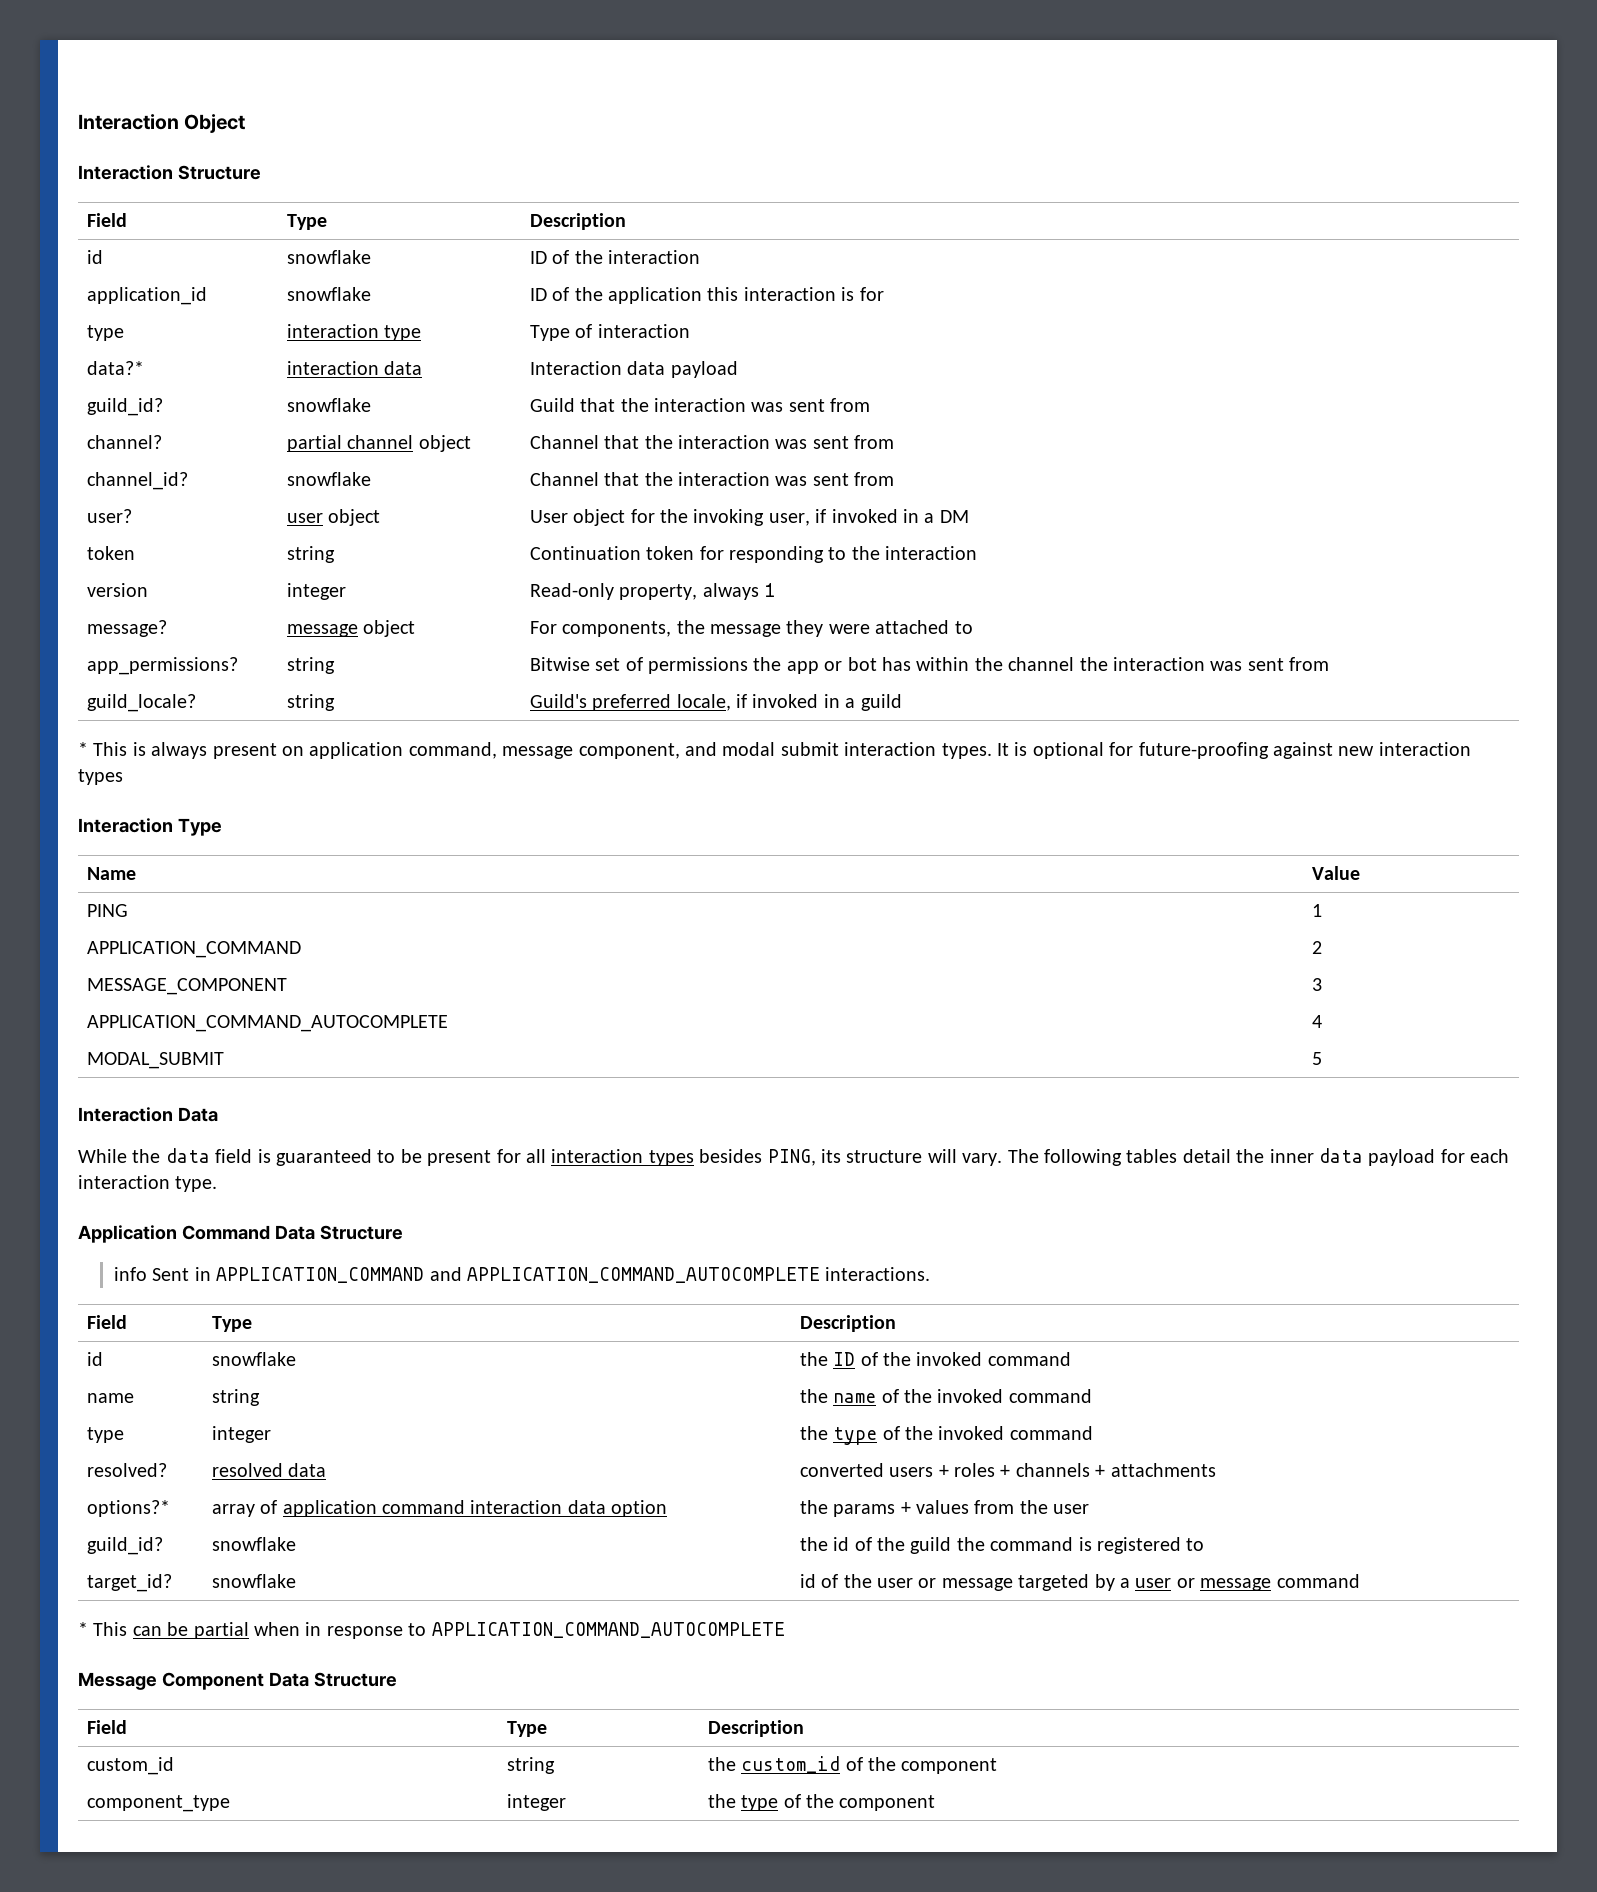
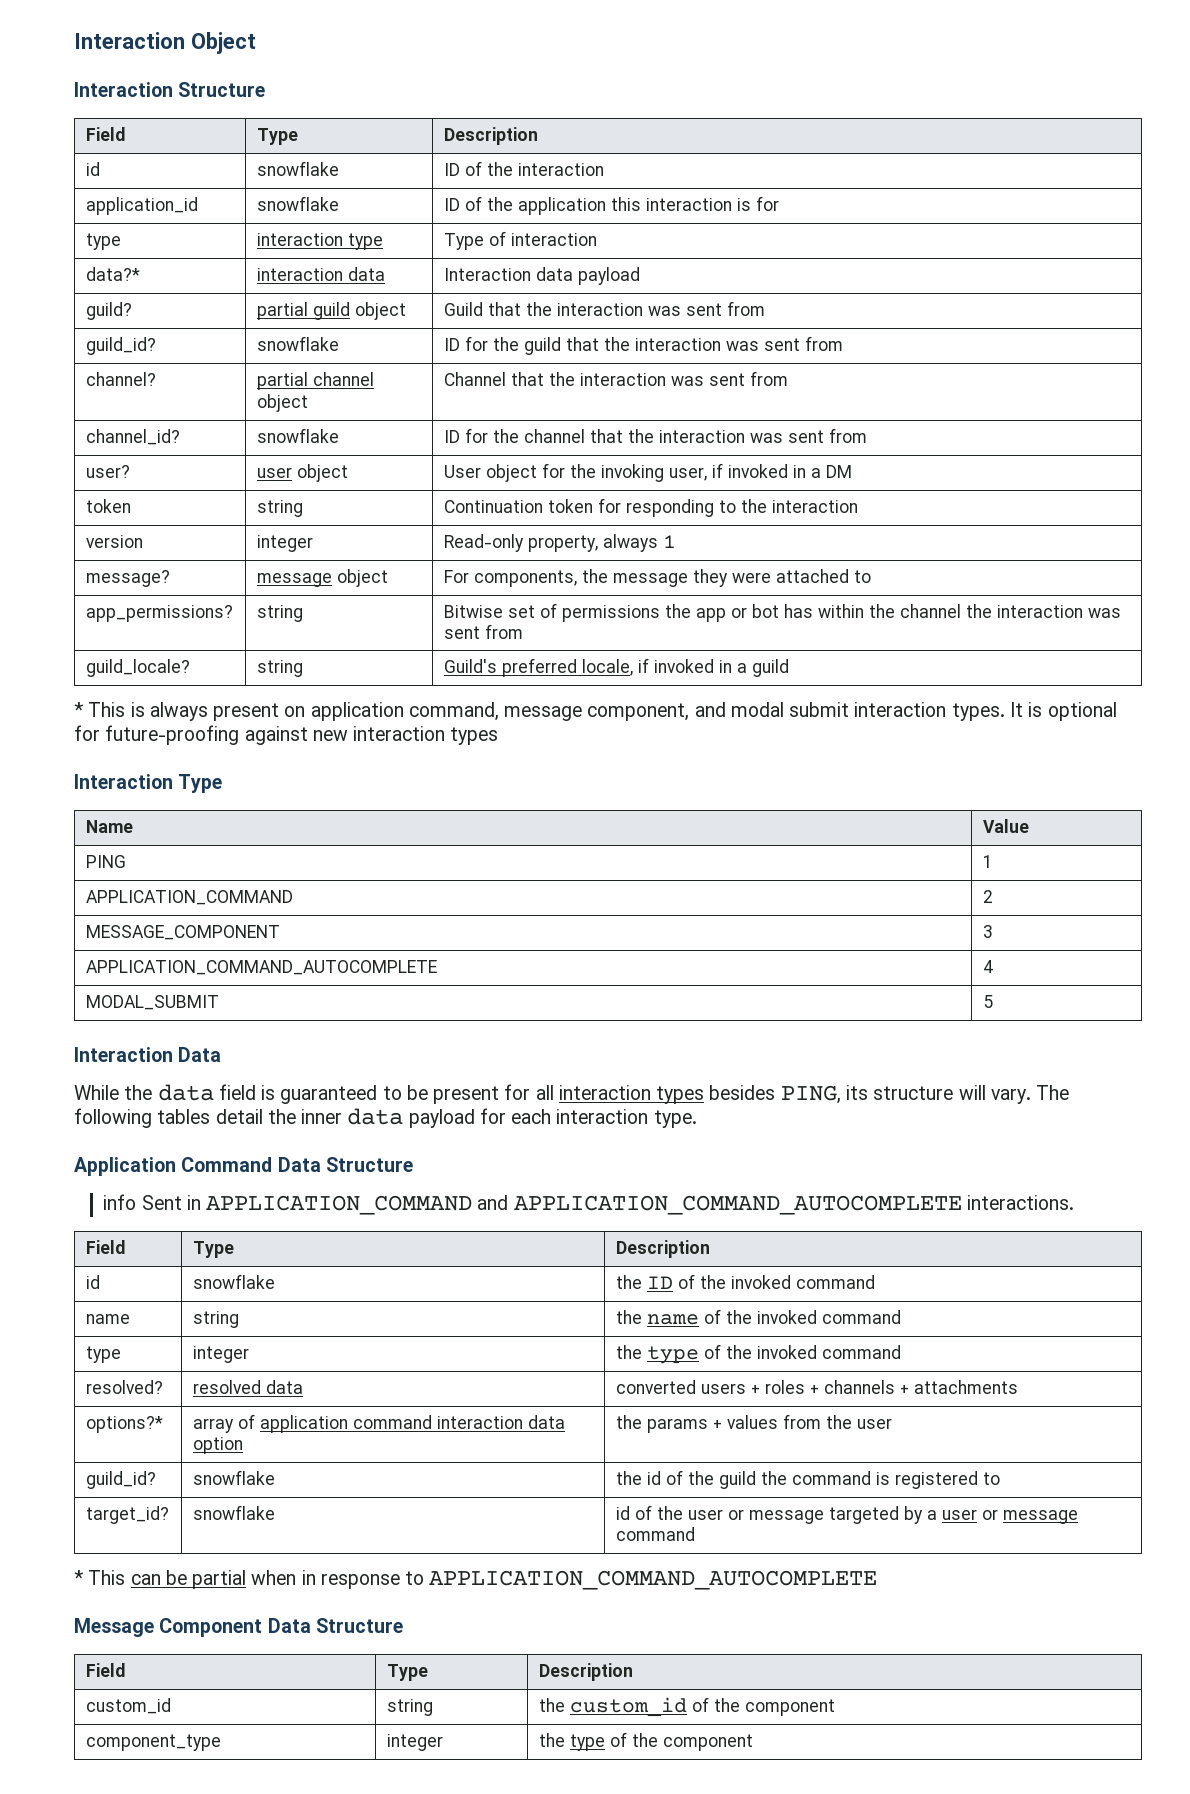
- guild_id? | snowflake | Guild that the interaction was sent from
+ guild? | partial guild object | Guild that the interaction was sent from
+ guild_id? | snowflake | ID for the guild that the interaction was sent from
- channel_id? | snowflake | Channel that the interaction was sent from
+ channel_id? | snowflake | ID for the channel that the interaction was sent from

